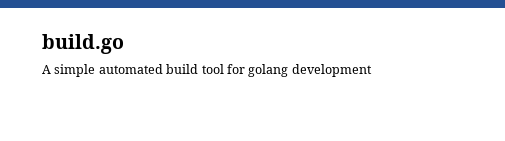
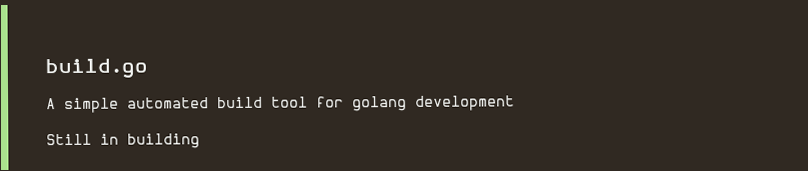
+ Still in building

